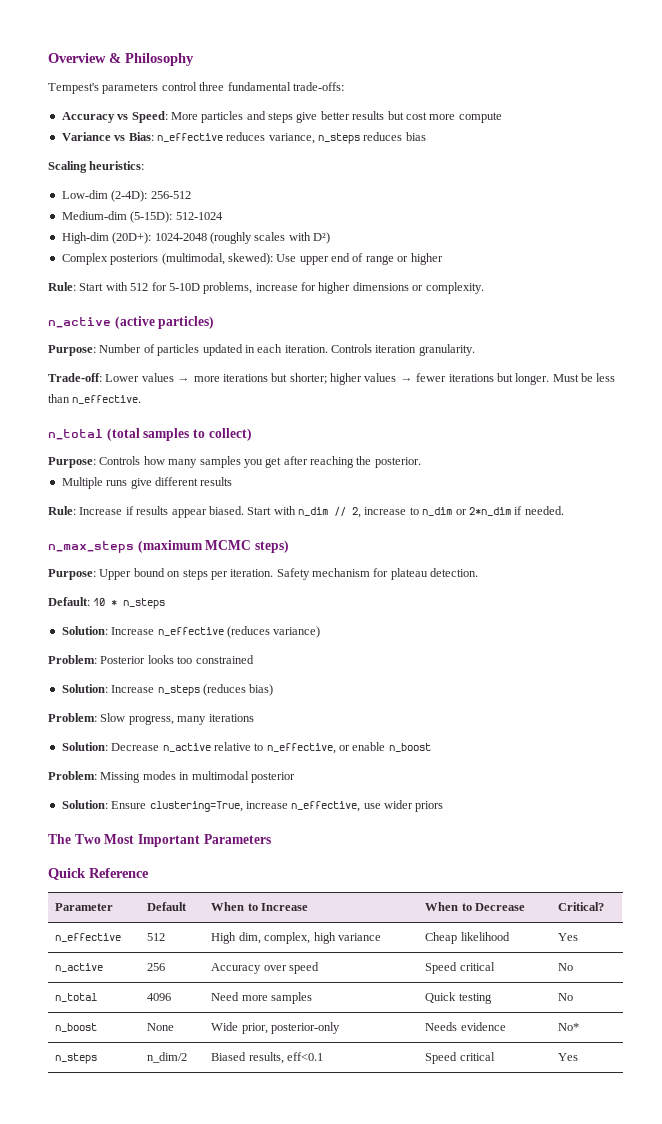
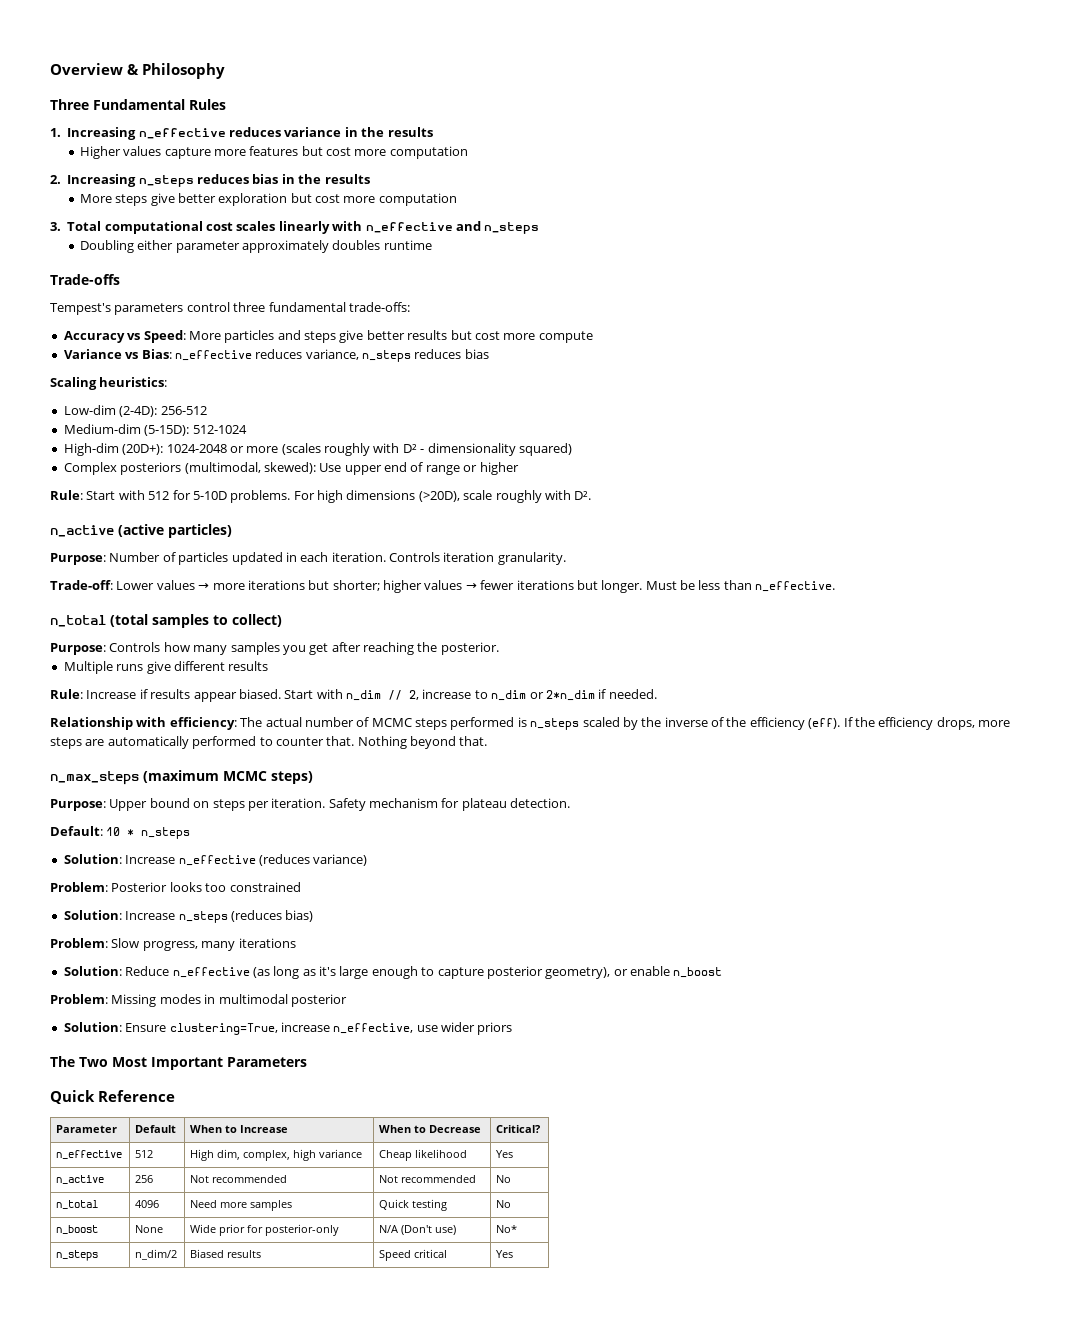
+ Three Fundamental Rules
+ 1. Increasing n_effective reduces variance in the results
+ Higher values capture more features but cost more computation
+ 2. Increasing n_steps reduces bias in the results
+ More steps give better exploration but cost more computation
+ 3. Total computational cost scales linearly with n_effective and n_steps
+ Doubling either parameter approximately doubles runtime
+ Trade-offs
- High-dim (20D+): 1024-2048 (roughly scales with D²)
+ High-dim (20D+): 1024-2048 or more (scales roughly with D² - dimensionality squared)
- Rule: Start with 512 for 5-10D problems, increase for higher dimensions or complexity.
+ Rule: Start with 512 for 5-10D problems. For high dimensions (>20D), scale roughly with D².
+ Relationship with efficiency: The actual number of MCMC steps performed is n_steps scaled by the inverse of the efficiency (eff). If the efficiency drops, more steps are automatically performed to counter that. Nothing beyond that.
- Solution: Decrease n_active relative to n_effective, or enable n_boost
+ Solution: Reduce n_effective (as long as it's large enough to capture posterior geometry), or enable n_boost
- n_active | 256 | Accuracy over speed | Speed critical | No
+ n_active | 256 | Not recommended | Not recommended | No
- n_boost | None | Wide prior, posterior-only | Needs evidence | No*
+ n_boost | None | Wide prior for posterior-only | N/A (Don't use) | No*
- n_steps | n_dim/2 | Biased results, eff<0.1 | Speed critical | Yes
+ n_steps | n_dim/2 | Biased results | Speed critical | Yes

